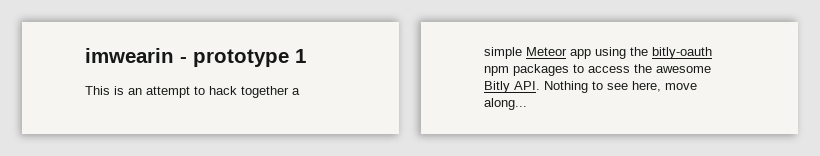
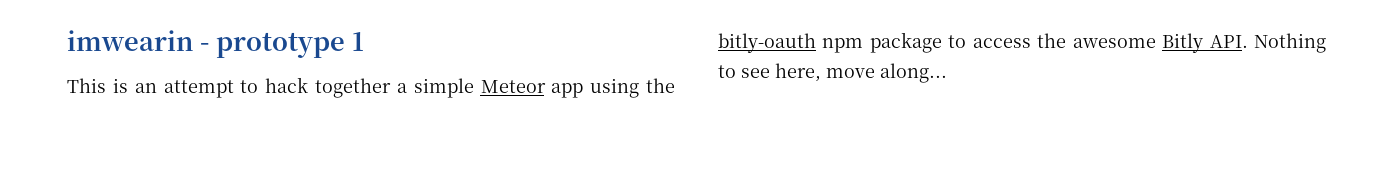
- This is an attempt to hack together a simple Meteor app using the bitly-oauth npm packages to access the awesome Bitly API. Nothing to see here, move along...
+ This is an attempt to hack together a simple Meteor app using the bitly-oauth npm package to access the awesome Bitly API. Nothing to see here, move along...

